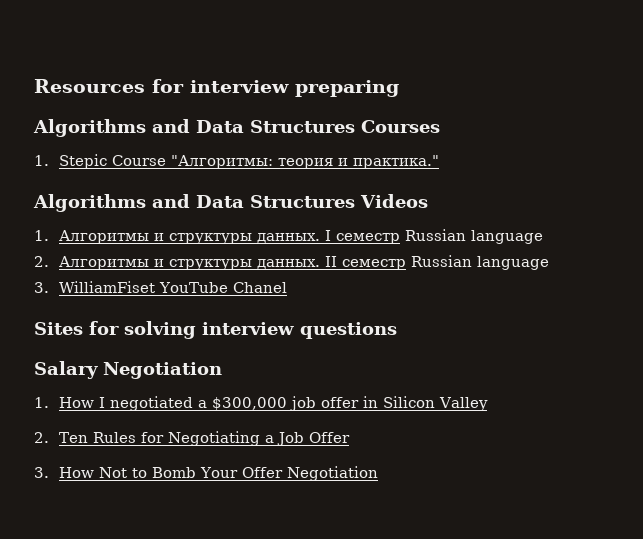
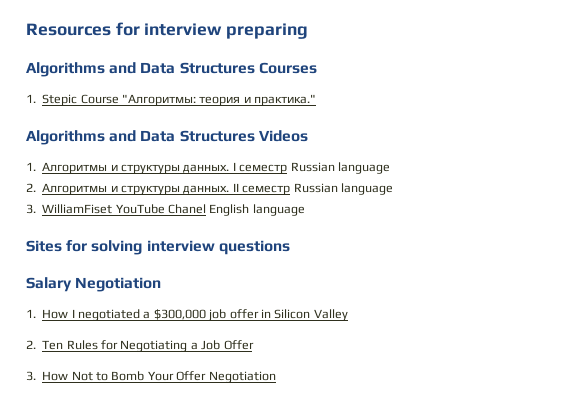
- 3. WilliamFiset YouTube Chanel
+ 3. WilliamFiset YouTube Chanel English language

